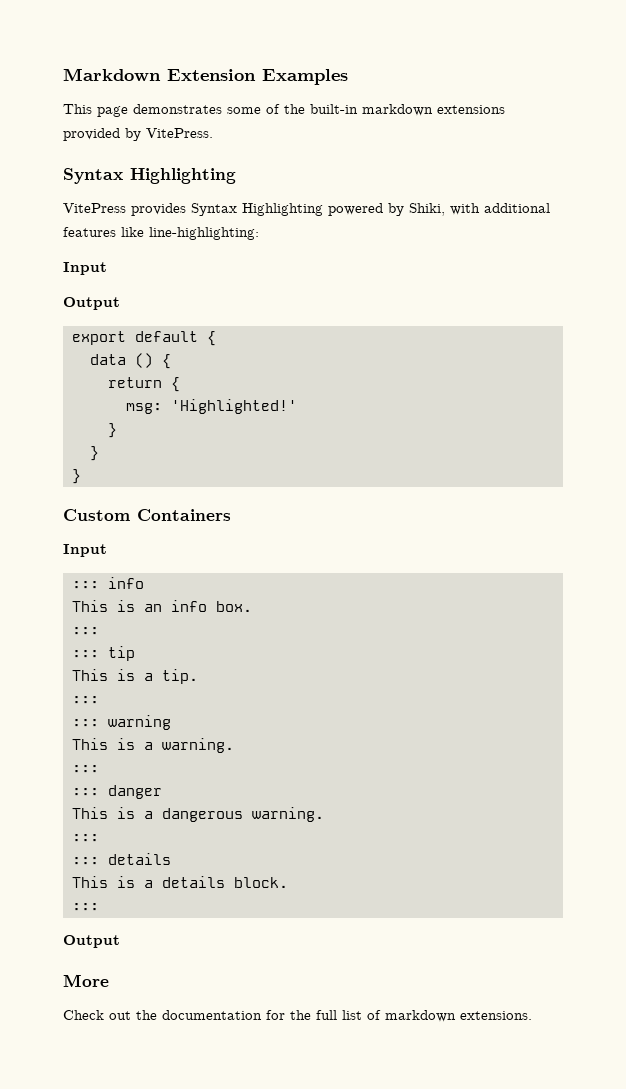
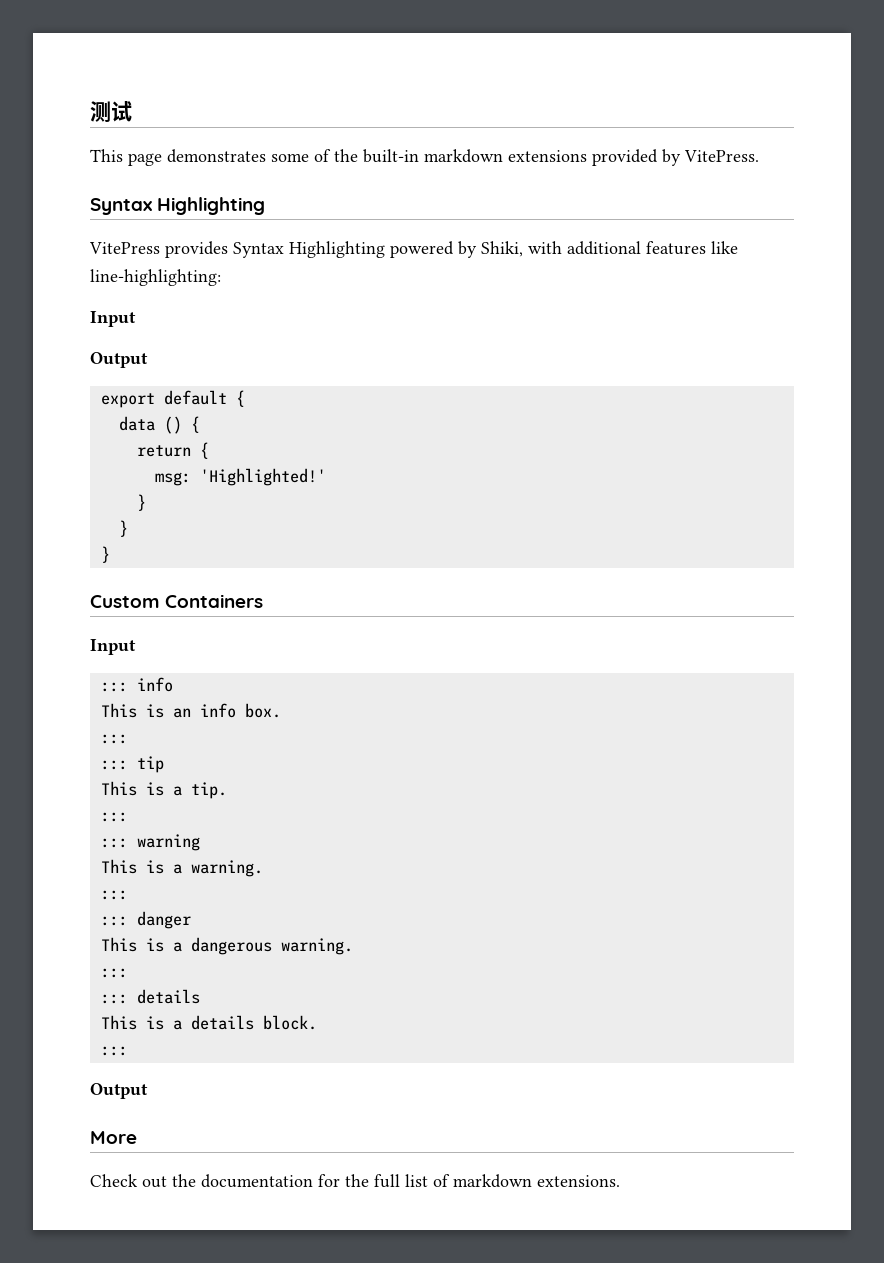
- Markdown Extension Examples
+ 测试

